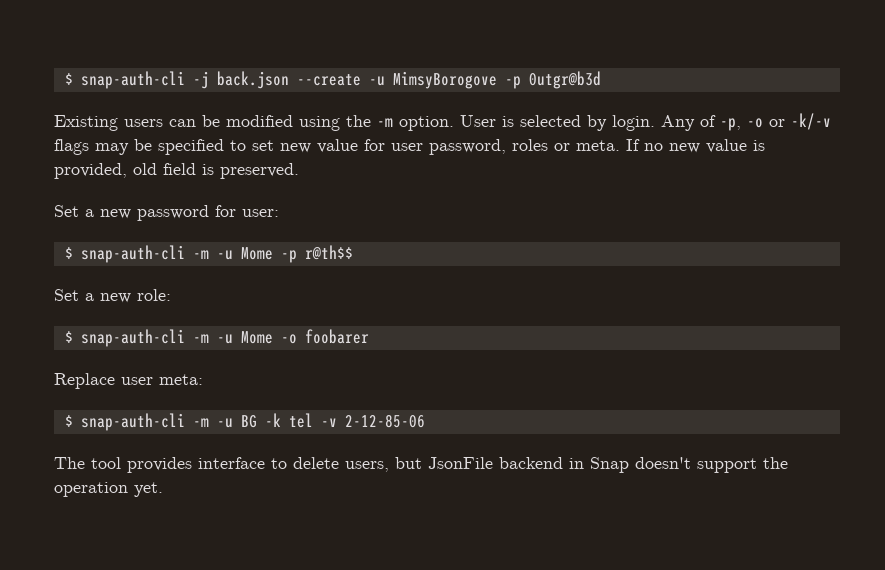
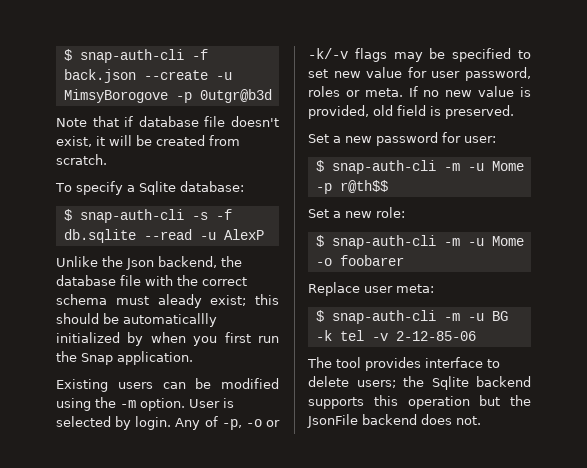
- $ snap-auth-cli -j back.json --create -u MimsyBorogove -p 0utgr@b3d
+ $ snap-auth-cli -f back.json --create -u MimsyBorogove -p 0utgr@b3d
+ Note that if database file doesn't exist, it will be created from scratch.
+ To specify a Sqlite database:
+ $ snap-auth-cli -s -f db.sqlite --read -u AlexP
+ Unlike the Json backend, the database file with the correct schema must aleady exist; this should be automaticallly initialized by when you first run the Snap application.
- The tool provides interface to delete users, but JsonFile backend in Snap doesn't support the operation yet.
+ The tool provides interface to delete users; the Sqlite backend supports this operation but the JsonFile backend does not.

